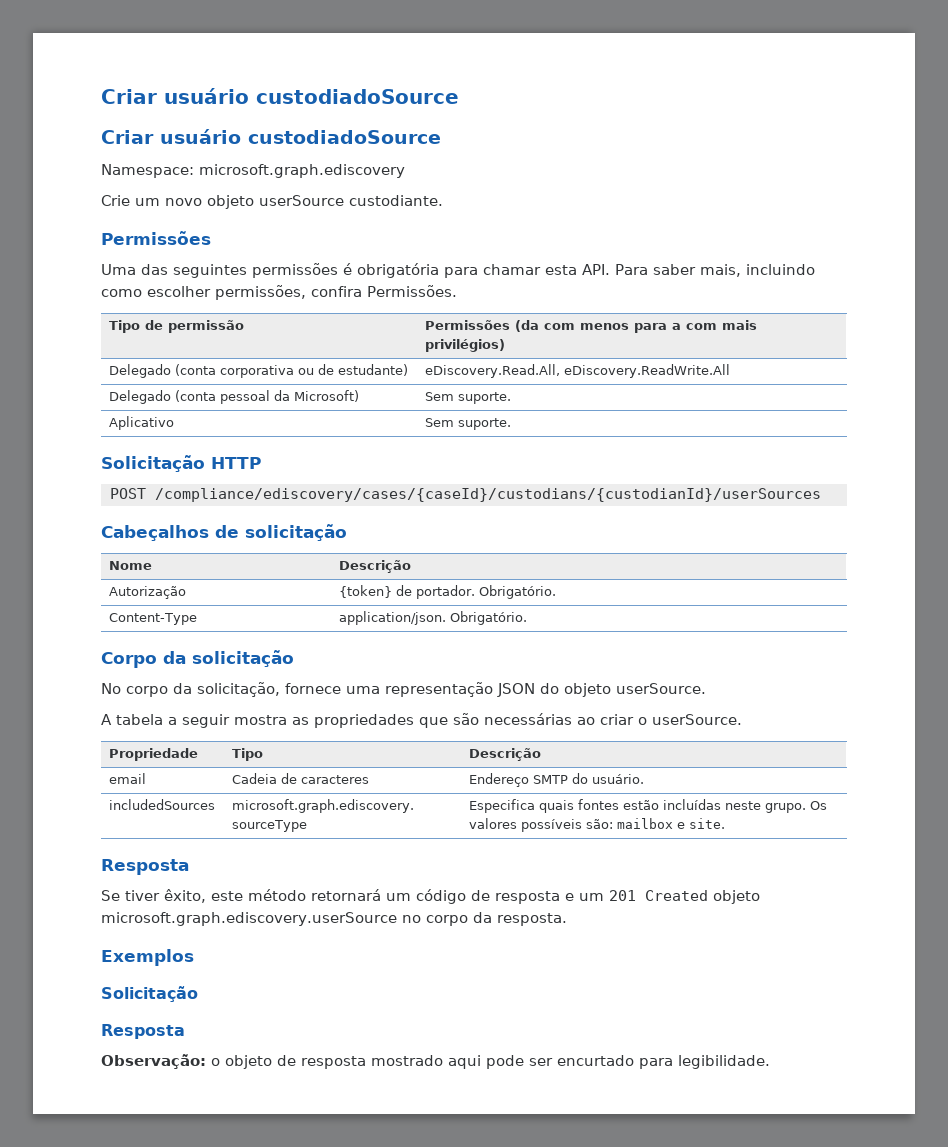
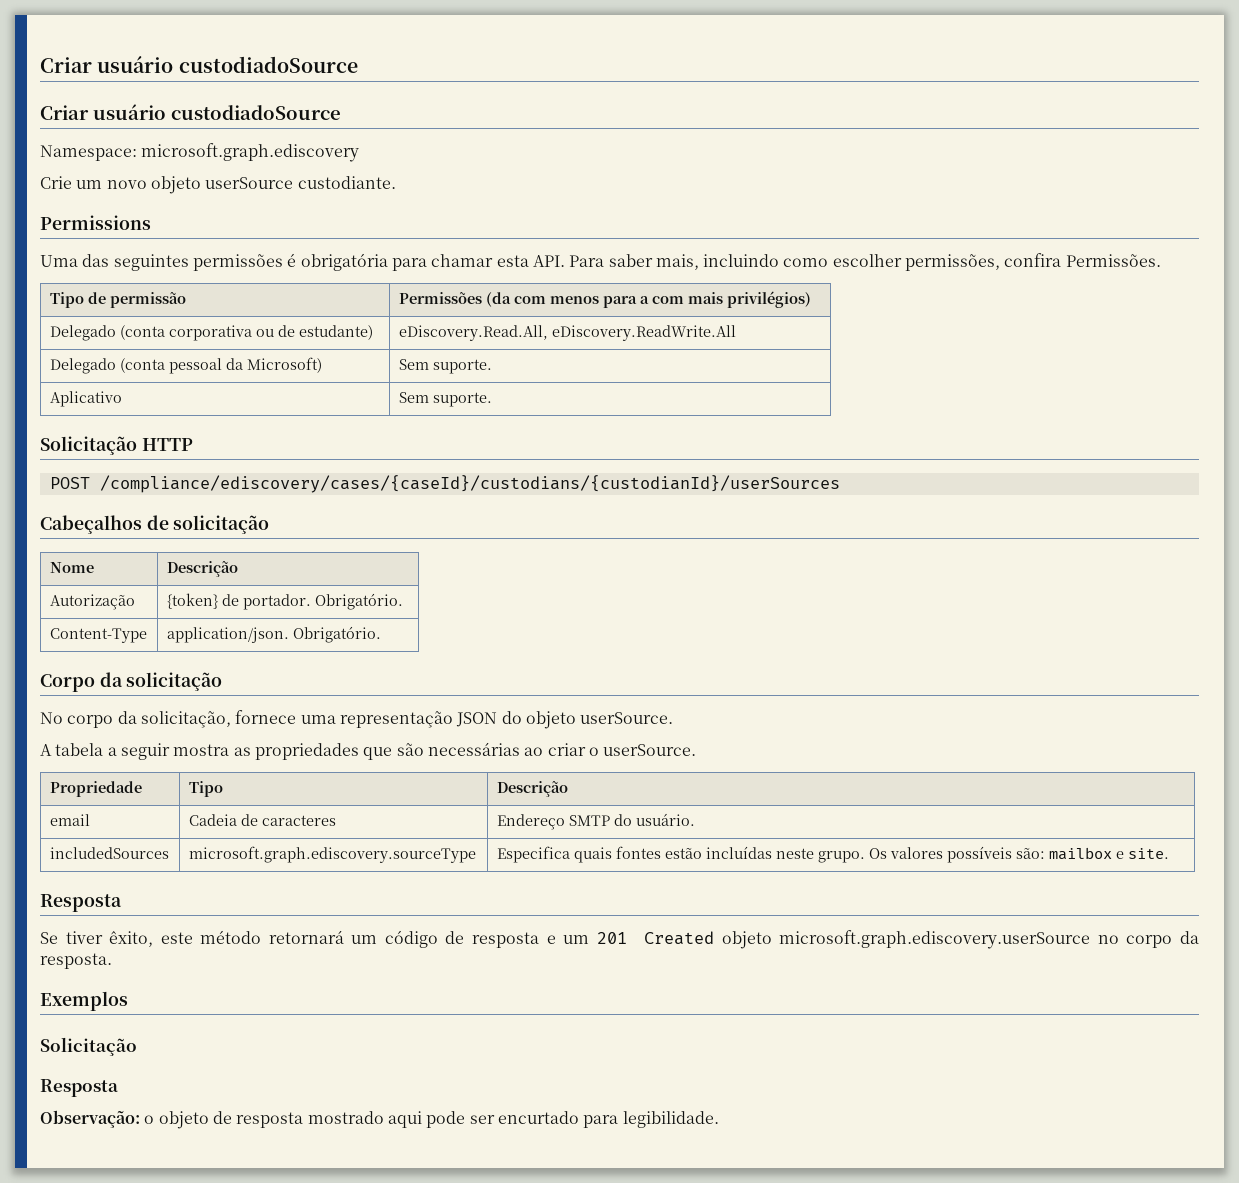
  Crie um novo objeto userSource custodiante.
- Permissões
+ Permissions

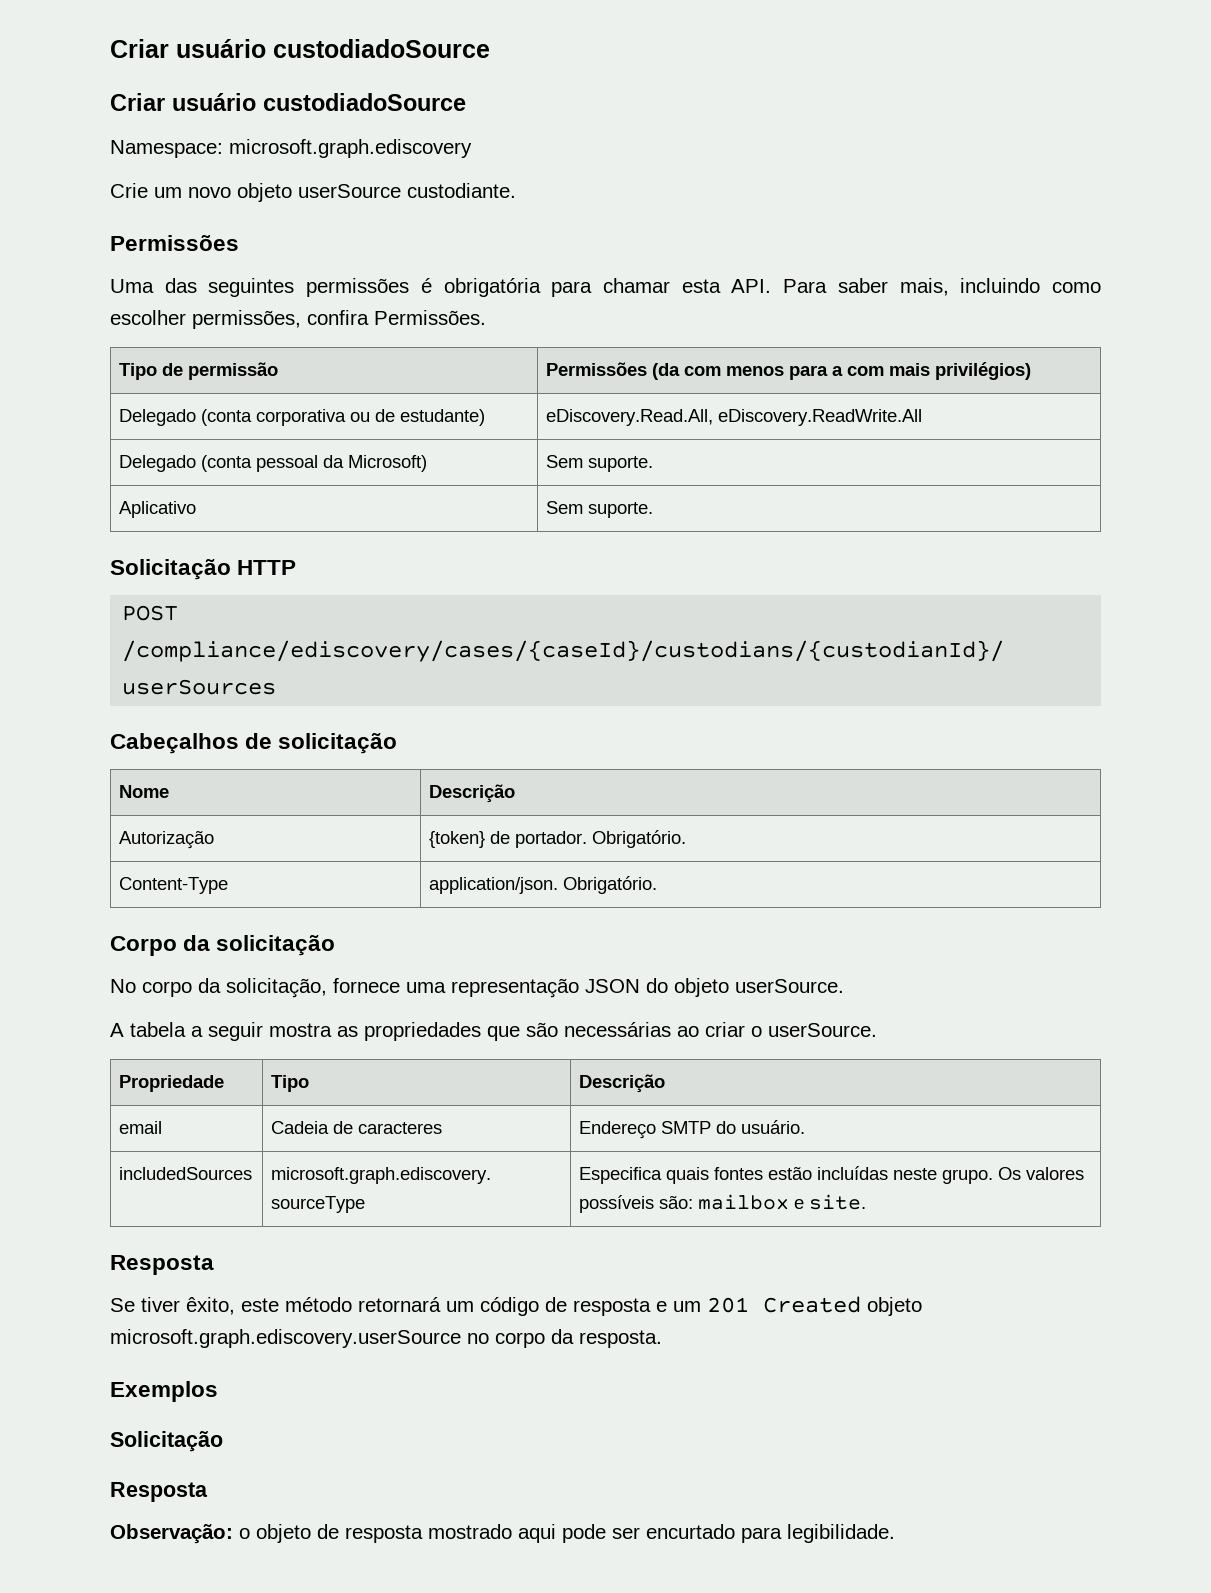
  Crie um novo objeto userSource custodiante.
- Permissions
+ Permissões

